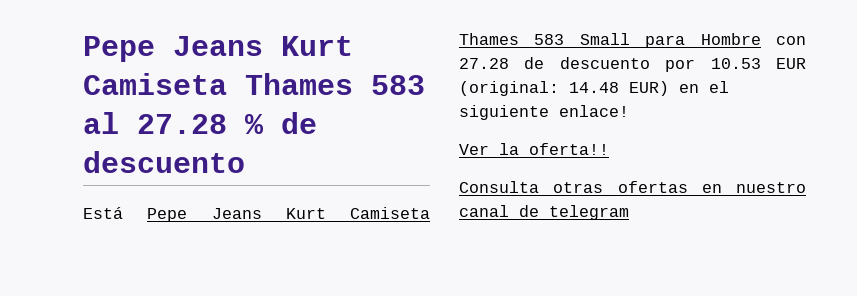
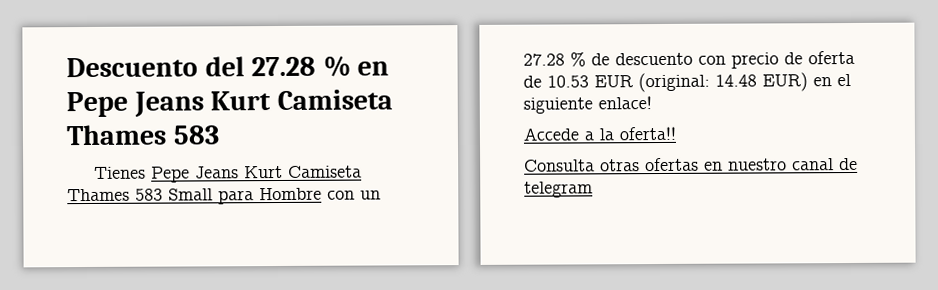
- Pepe Jeans Kurt Camiseta Thames 583 al 27.28 % de descuento
- Está Pepe Jeans Kurt Camiseta Thames 583 Small para Hombre con 27.28 de descuento por 10.53 EUR (original: 14.48 EUR) en el siguiente enlace!
+ Descuento del 27.28 % en Pepe Jeans Kurt Camiseta Thames 583
+ Tienes Pepe Jeans Kurt Camiseta Thames 583 Small para Hombre con un 27.28 % de descuento con precio de oferta de 10.53 EUR (original: 14.48 EUR) en el siguiente enlace!
- Ver la oferta!!
+ Accede a la oferta!!

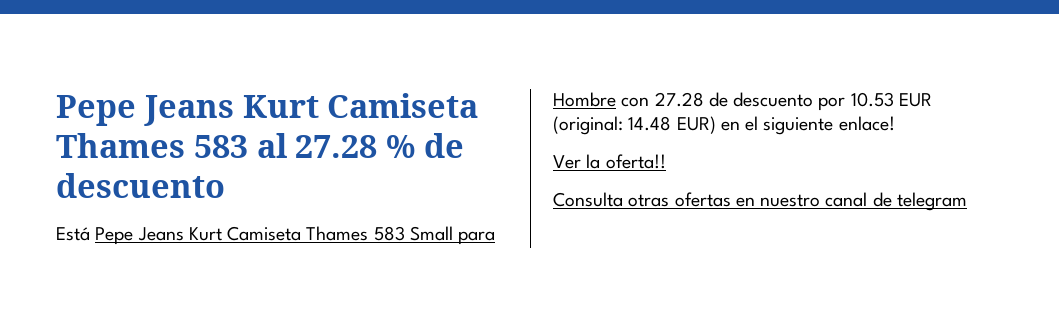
- Descuento del 27.28 % en Pepe Jeans Kurt Camiseta Thames 583
- Tienes Pepe Jeans Kurt Camiseta Thames 583 Small para Hombre con un 27.28 % de descuento con precio de oferta de 10.53 EUR (original: 14.48 EUR) en el siguiente enlace!
+ Pepe Jeans Kurt Camiseta Thames 583 al 27.28 % de descuento
+ Está Pepe Jeans Kurt Camiseta Thames 583 Small para Hombre con 27.28 de descuento por 10.53 EUR (original: 14.48 EUR) en el siguiente enlace!
- Accede a la oferta!!
+ Ver la oferta!!

